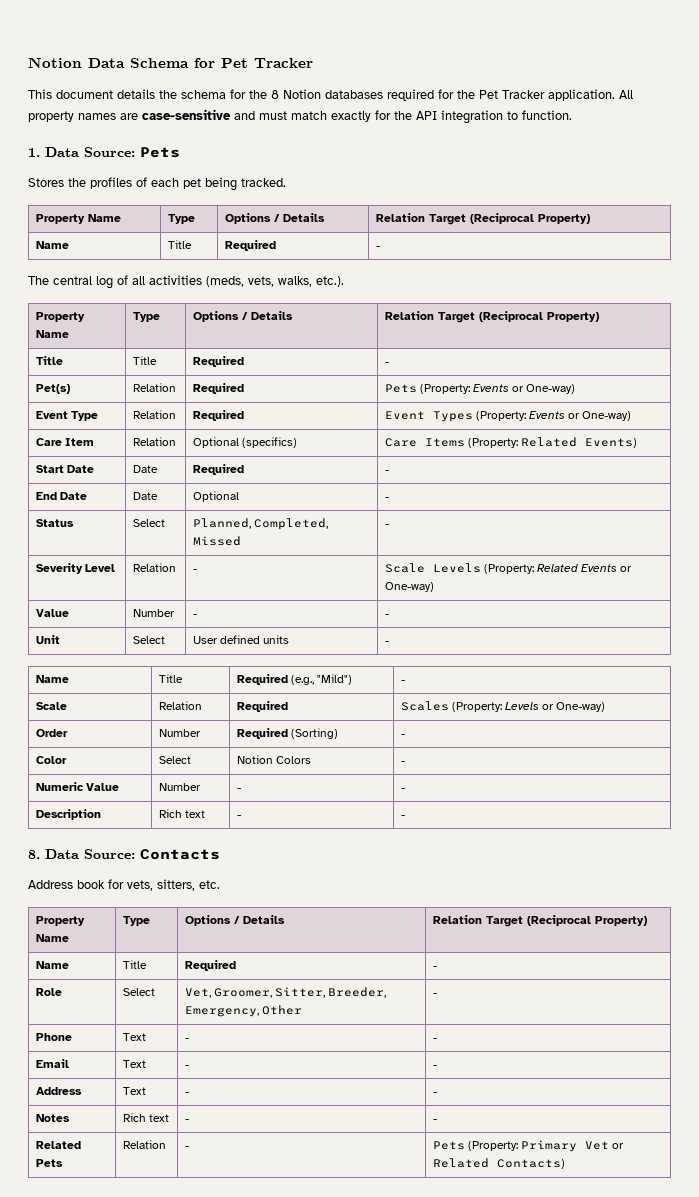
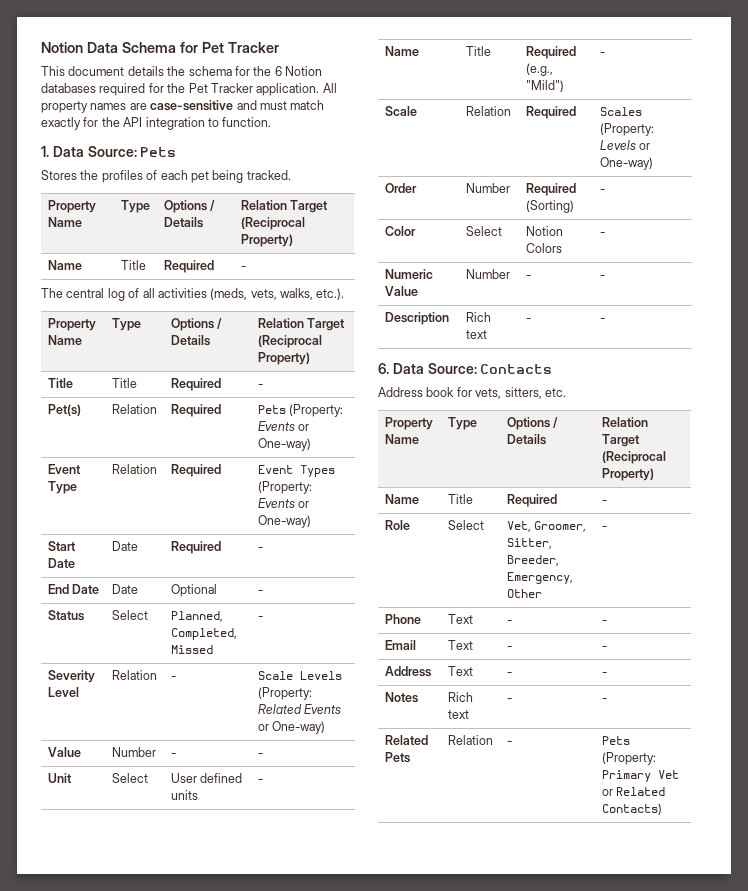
- This document details the schema for the 8 Notion databases required for the Pet Tracker application.
+ This document details the schema for the 6 Notion databases required for the Pet Tracker application.
- Care Item | Relation | Optional (specifics) | Care Items (Property: Related Events)
- 8. Data Source: Contacts
+ 6. Data Source: Contacts

